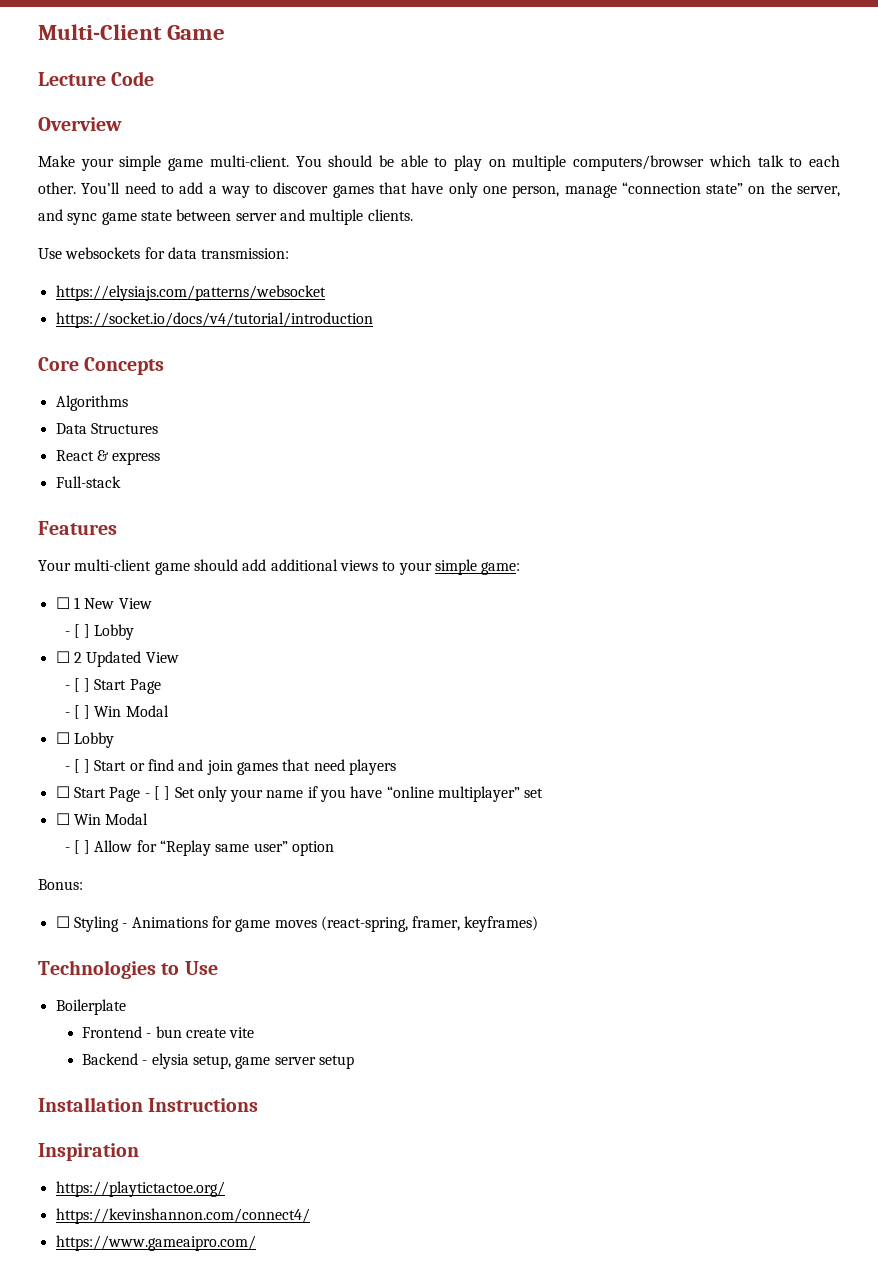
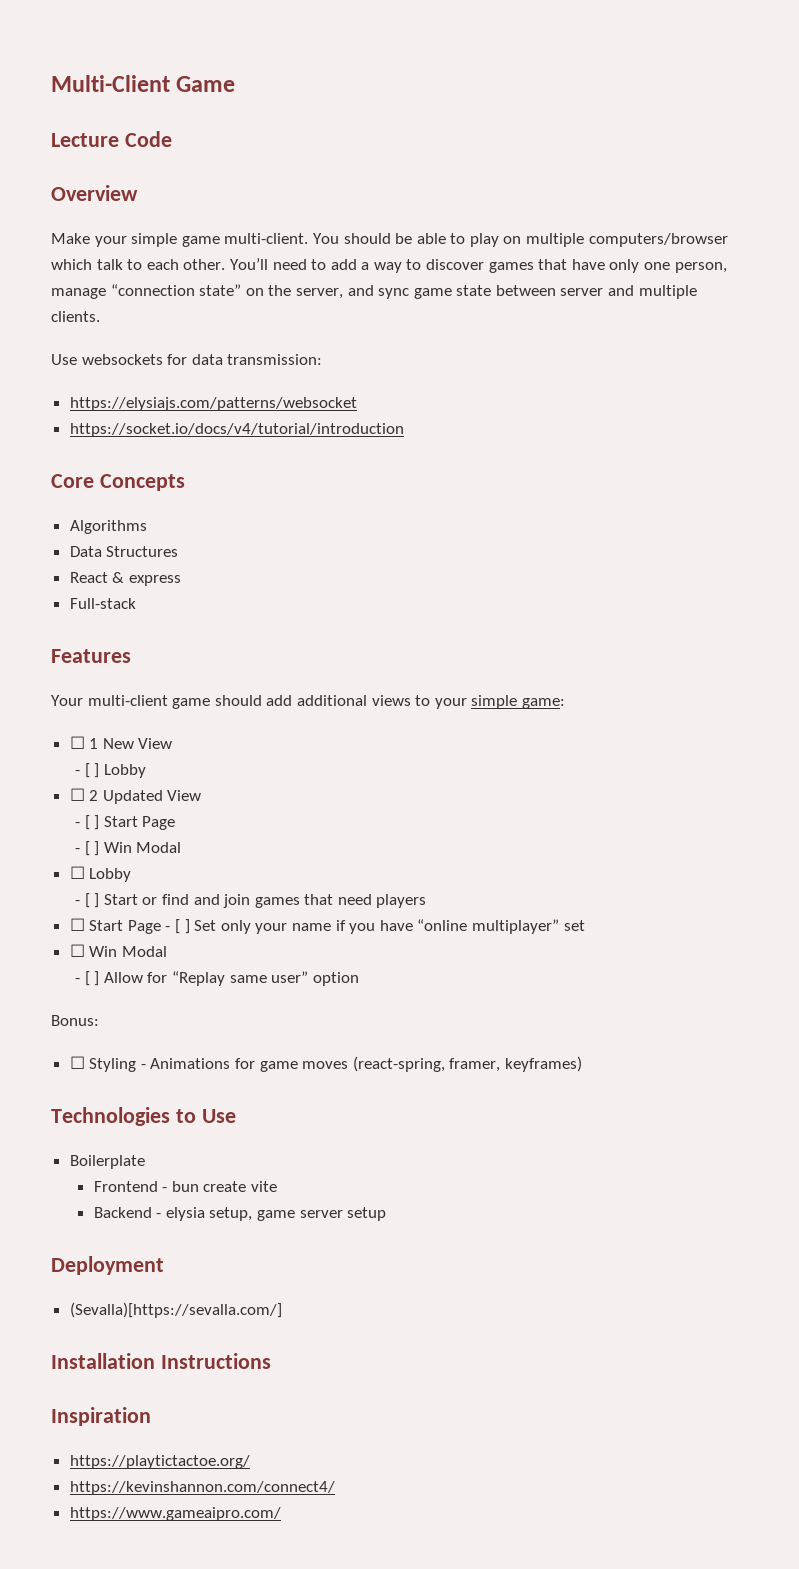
+ Deployment
+ (Sevalla)[https://sevalla.com/]

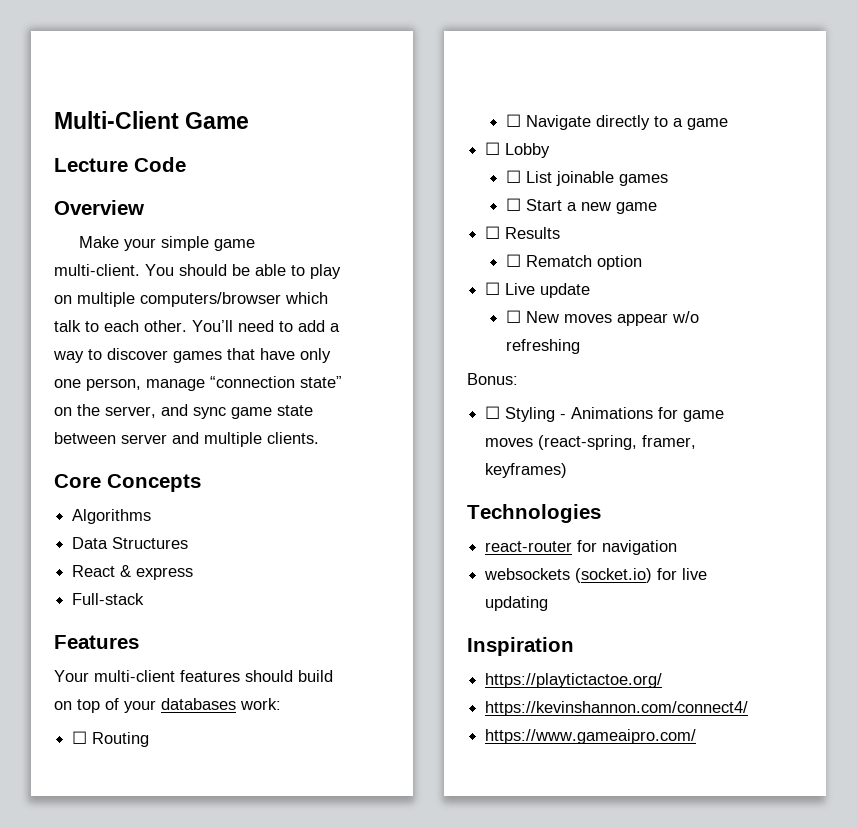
- Use websockets for data transmission:
- https://elysiajs.com/patterns/websocket
- https://socket.io/docs/v4/tutorial/introduction
- Your multi-client game should add additional views to your simple game:
- ☐ 1 New View
- - [ ] Lobby
- ☐ 2 Updated View
- - [ ] Start Page
- - [ ] Win Modal
+ Your multi-client features should build on top of your databases work:
+ ☐ Routing
+ ☐ Navigate directly to a game
  ☐ Lobby
- - [ ] Start or find and join games that need players
- ☐ Start Page - [ ] Set only your name if you have “online multiplayer” set
- ☐ Win Modal
- - [ ] Allow for “Replay same user” option
+ ☐ List joinable games
+ ☐ Start a new game
+ ☐ Results
+ ☐ Rematch option
+ ☐ Live update
+ ☐ New moves appear w/o refreshing
- Technologies to Use
- Boilerplate
- Frontend - bun create vite
- Backend - elysia setup, game server setup
- Deployment
- (Sevalla)[https://sevalla.com/]
- Installation Instructions
+ Technologies
+ react-router for navigation
+ websockets (socket.io) for live updating

